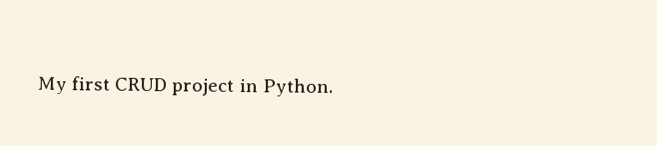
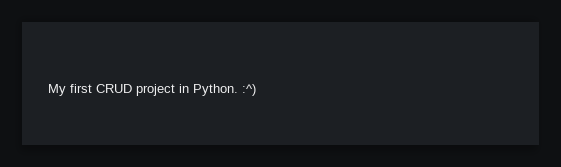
- My first CRUD project in Python.
+ My first CRUD project in Python. :^)

